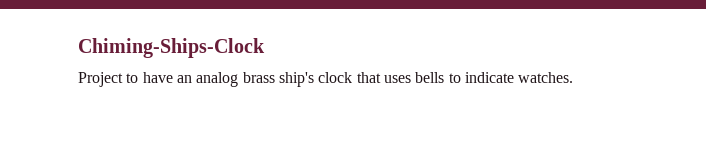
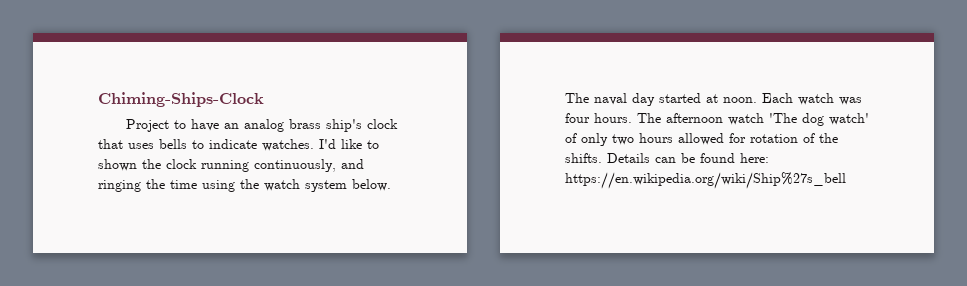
+ I'd like to shown the clock running continuously, and ringing the time using the watch system below. The naval day started at noon. Each watch was four hours. The afternoon watch 'The dog watch' of only two hours allowed for rotation of the shifts. Details can be found here: https://en.wikipedia.org/wiki/Ship%27s_bell

